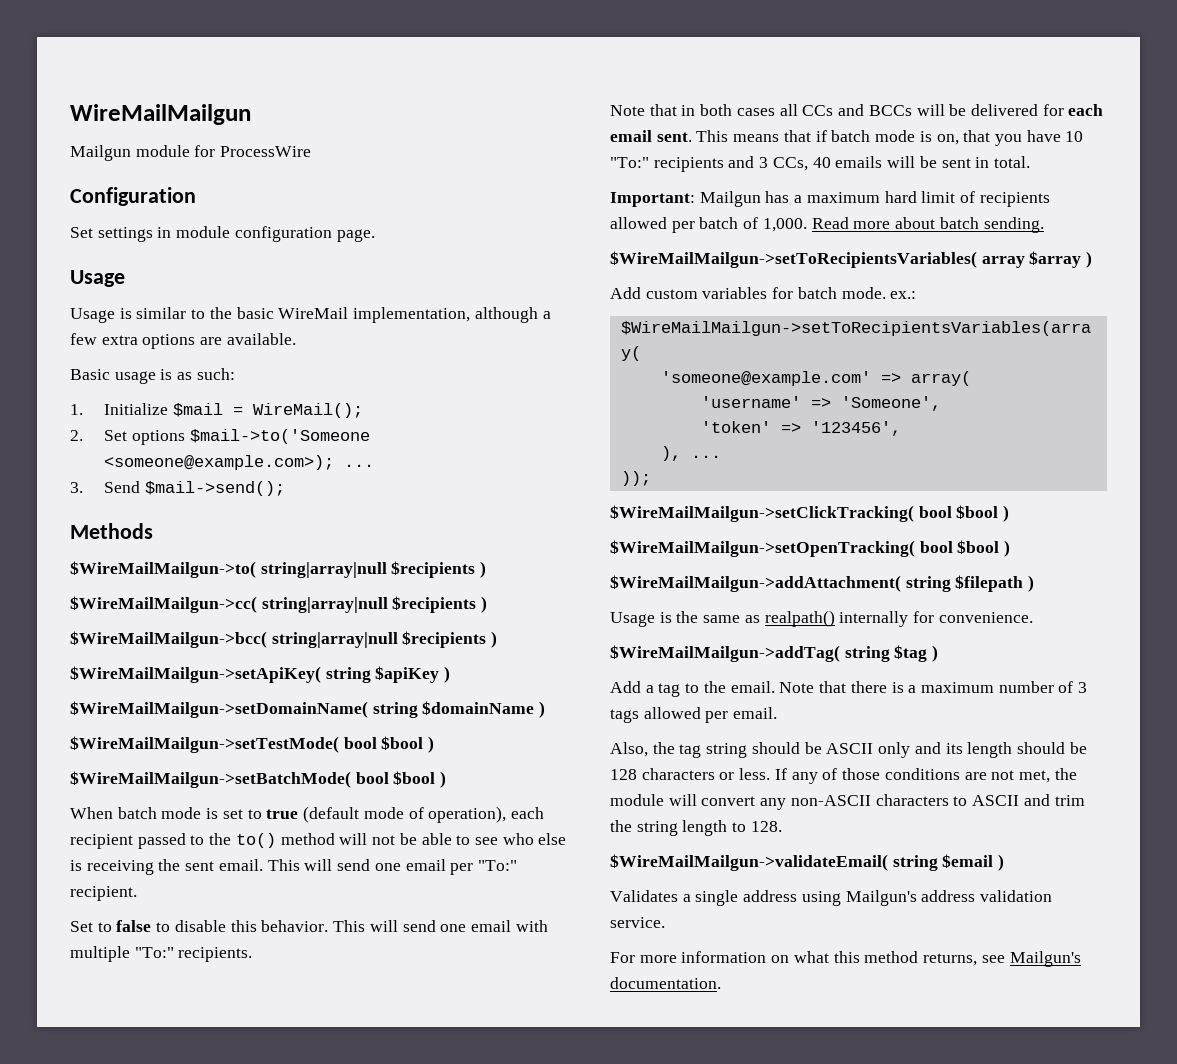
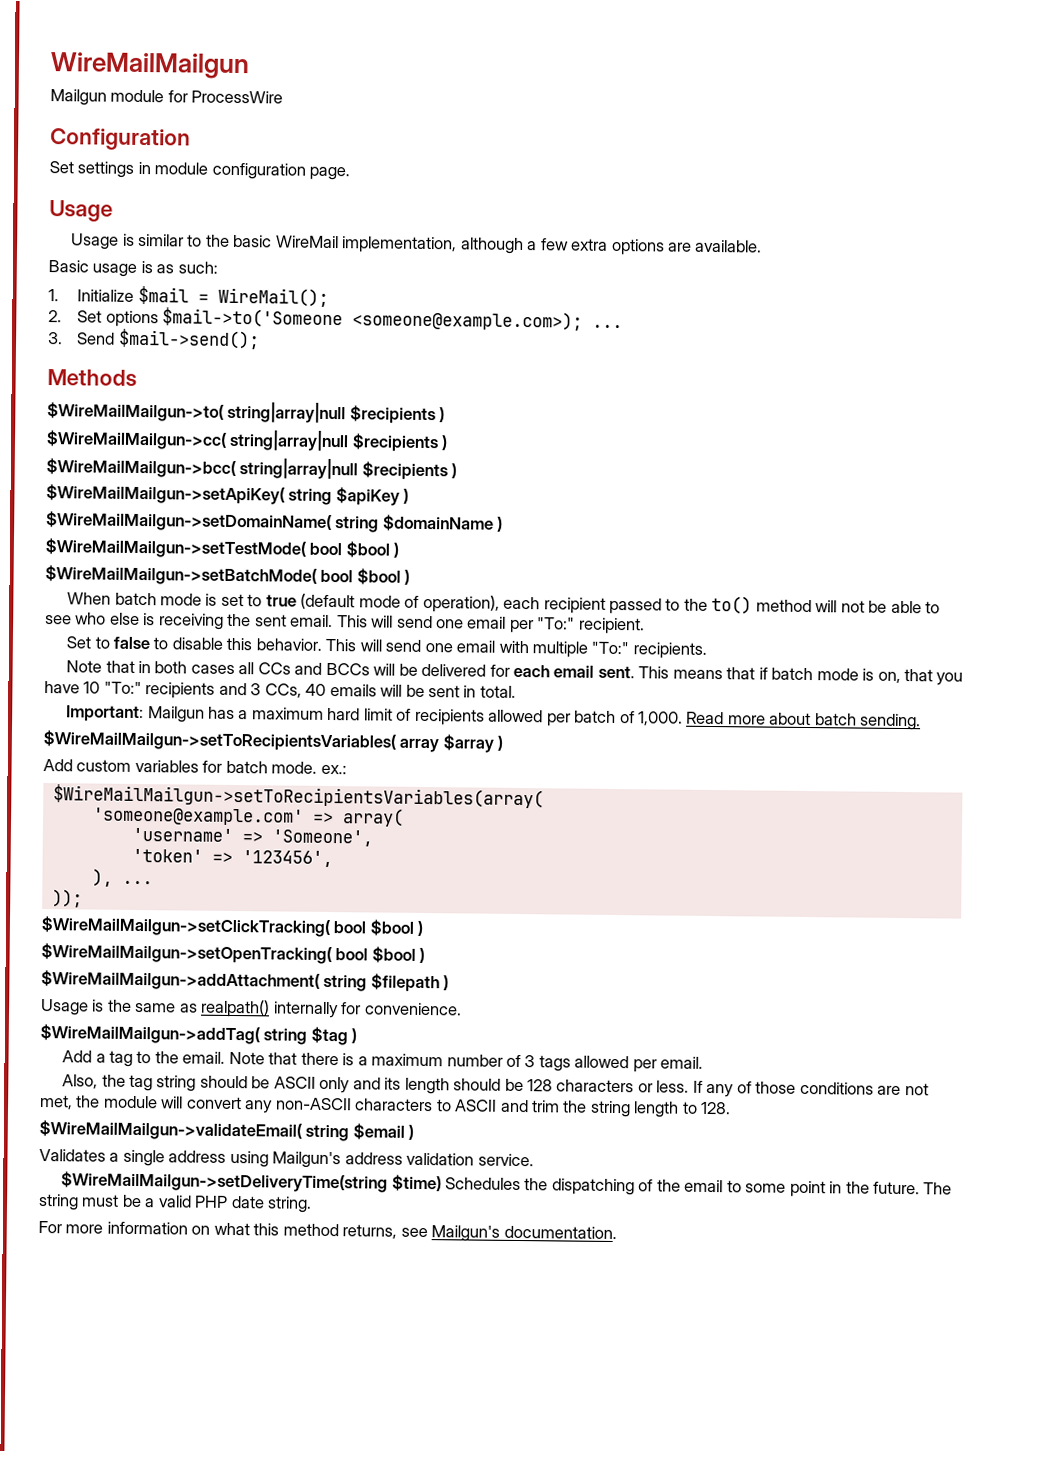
+ $WireMailMailgun->setDeliveryTime(string $time) Schedules the dispatching of the email to some point in the future. The string must be a valid PHP date string.

